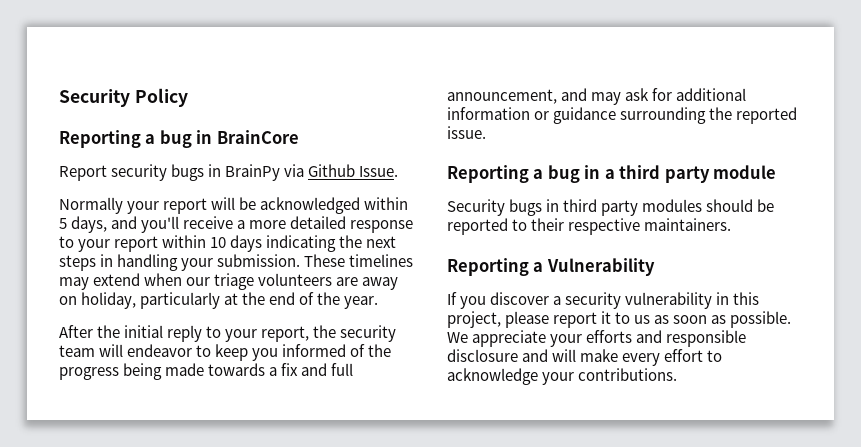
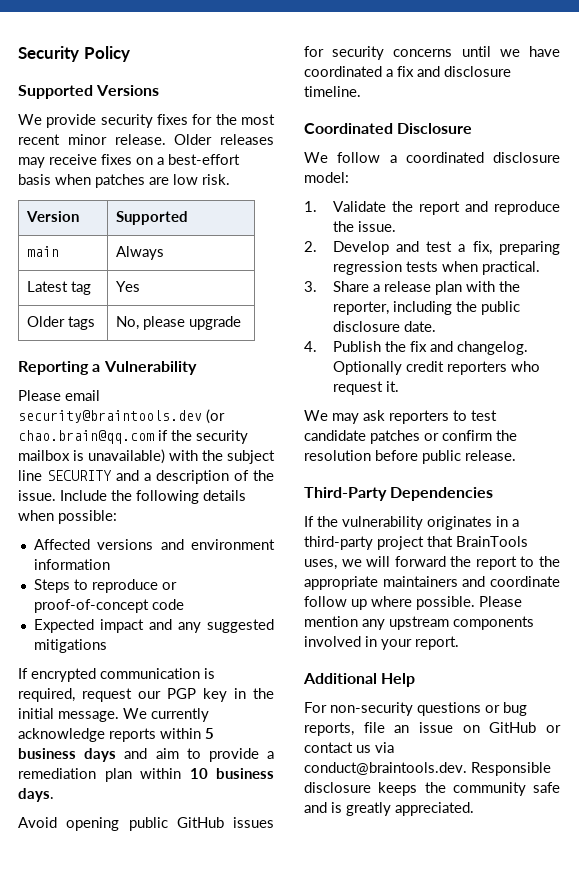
- Reporting a bug in BrainCore
- Report security bugs in BrainPy via Github Issue.
- Normally your report will be acknowledged within 5 days, and you'll receive a more detailed response to your report within 10 days indicating the next steps in handling your submission. These timelines may extend when our triage volunteers are away on holiday, particularly at the end of the year.
- After the initial reply to your report, the security team will endeavor to keep you informed of the progress being made towards a fix and full announcement, and may ask for additional information or guidance surrounding the reported issue.
- Reporting a bug in a third party module
- Security bugs in third party modules should be reported to their respective maintainers.
+ Supported Versions
+ We provide security fixes for the most recent minor release. Older releases may receive fixes on a best-effort basis when patches are low risk.
+ Version | Supported
+ main | Always
+ Latest tag | Yes
+ Older tags | No, please upgrade
  Reporting a Vulnerability
- If you discover a security vulnerability in this project, please report it to us as soon as possible. We appreciate your efforts and responsible disclosure and will make every effort to acknowledge your contributions.
+ Please email security@braintools.dev (or chao.brain@qq.com if the security mailbox is unavailable) with the subject line SECURITY and a description of the issue. Include the following details when possible:
+ Affected versions and environment information
+ Steps to reproduce or proof-of-concept code
+ Expected impact and any suggested mitigations
+ If encrypted communication is required, request our PGP key in the initial message. We currently acknowledge reports within 5 business days and aim to provide a remediation plan within 10 business days.
+ Avoid opening public GitHub issues for security concerns until we have coordinated a fix and disclosure timeline.
+ Coordinated Disclosure
+ We follow a coordinated disclosure model:
+ 1. Validate the report and reproduce the issue.
+ 2. Develop and test a fix, preparing regression tests when practical.
+ 3. Share a release plan with the reporter, including the public disclosure date.
+ 4. Publish the fix and changelog. Optionally credit reporters who request it.
+ We may ask reporters to test candidate patches or confirm the resolution before public release.
+ Third-Party Dependencies
+ If the vulnerability originates in a third-party project that BrainTools uses, we will forward the report to the appropriate maintainers and coordinate follow up where possible. Please mention any upstream components involved in your report.
+ Additional Help
+ For non-security questions or bug reports, file an issue on GitHub or contact us via conduct@braintools.dev. Responsible disclosure keeps the community safe and is greatly appreciated.

